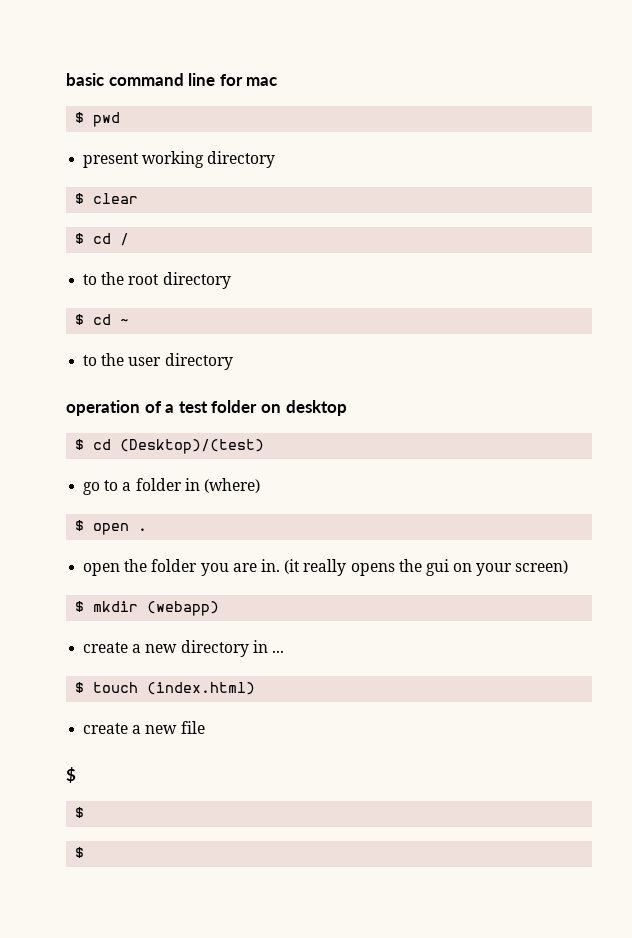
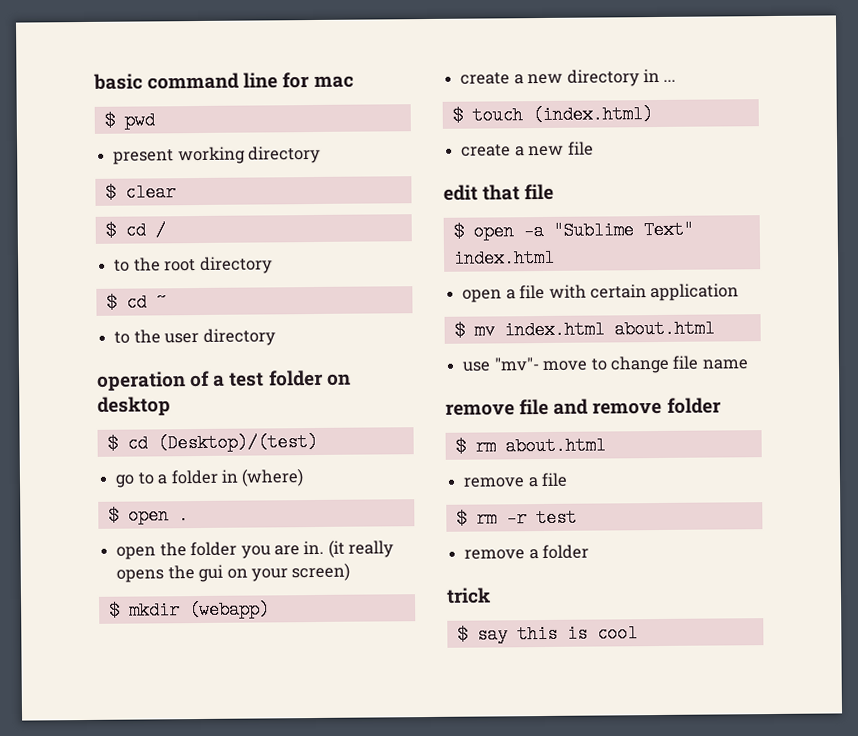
  create a new file
- $
- $
- $
+ edit that file
+ $ open -a "Sublime Text" index.html
+ open a file with certain application
+ $ mv index.html about.html
+ use "mv"- move to change file name
+ remove file and remove folder
+ $ rm about.html
+ remove a file
+ $ rm -r test
+ remove a folder
+ trick
+ $ say this is cool

